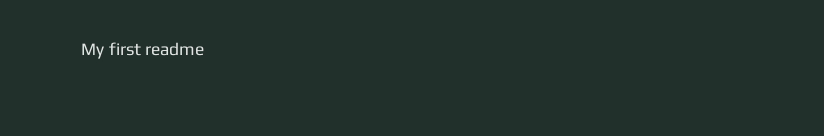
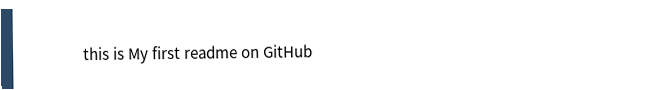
- My first readme
+ this is My first readme on GitHub

